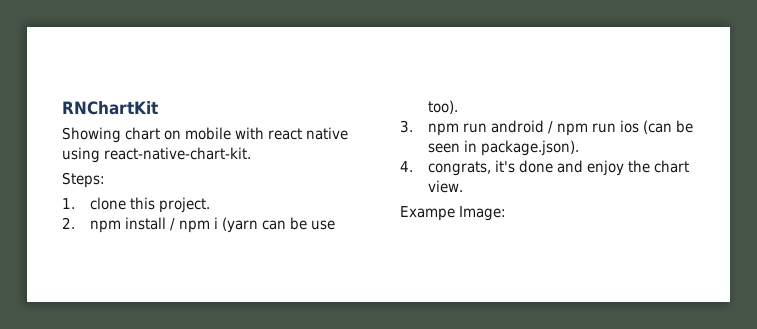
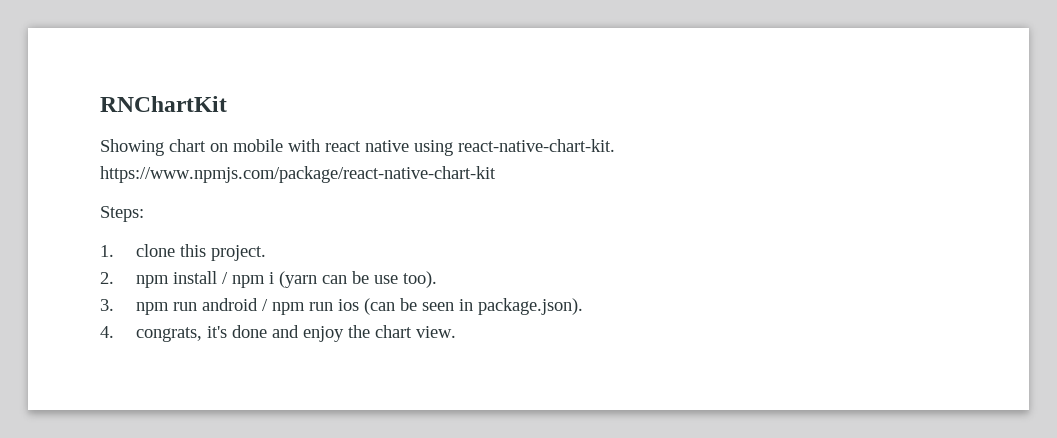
- Showing chart on mobile with react native using react-native-chart-kit.
+ Showing chart on mobile with react native using react-native-chart-kit. https://www.npmjs.com/package/react-native-chart-kit
- Exampe Image:

